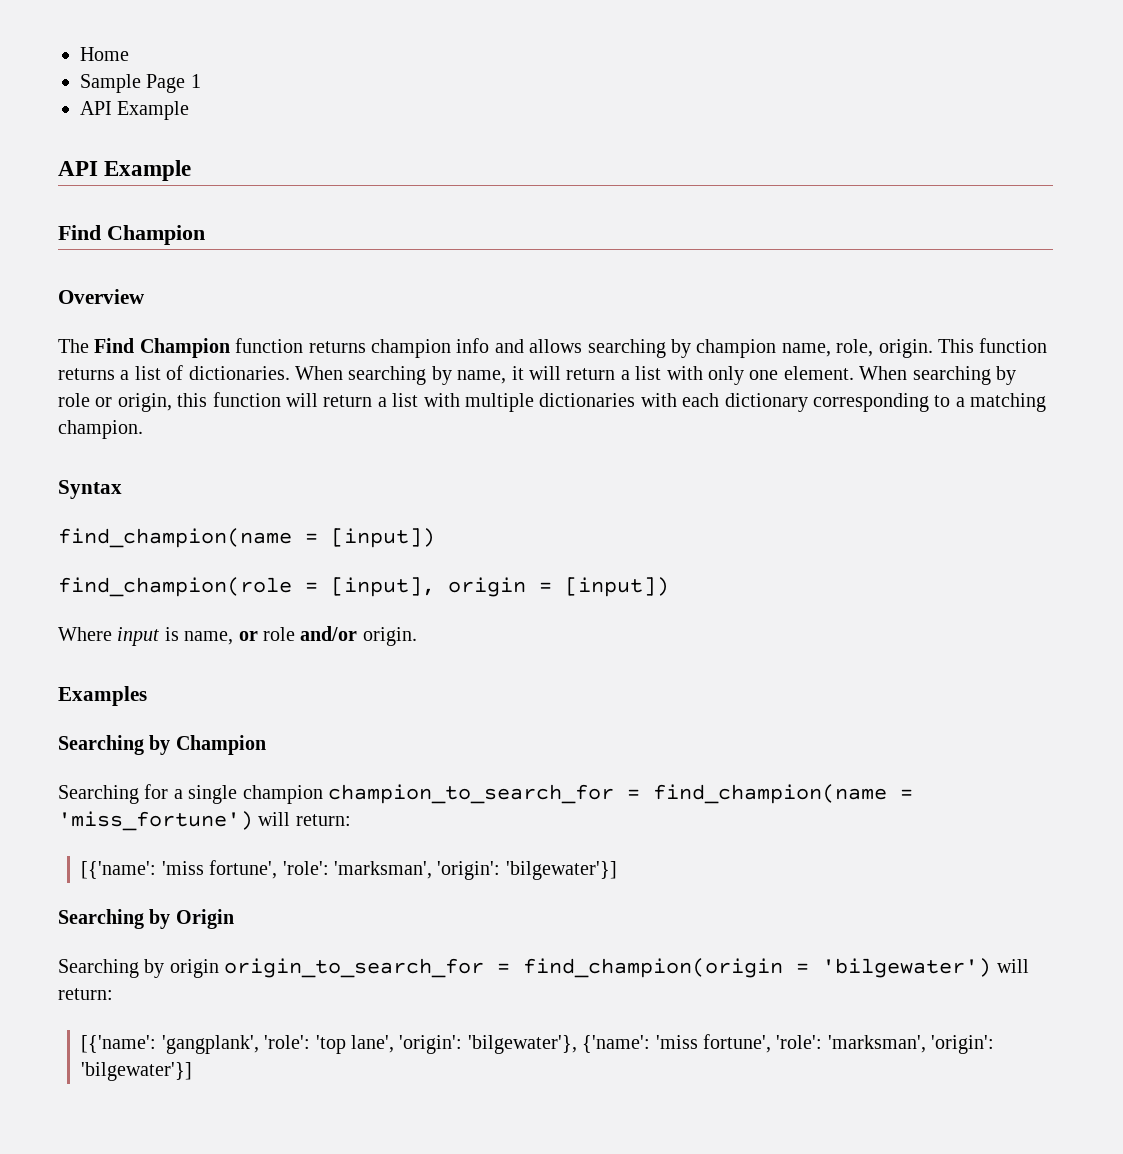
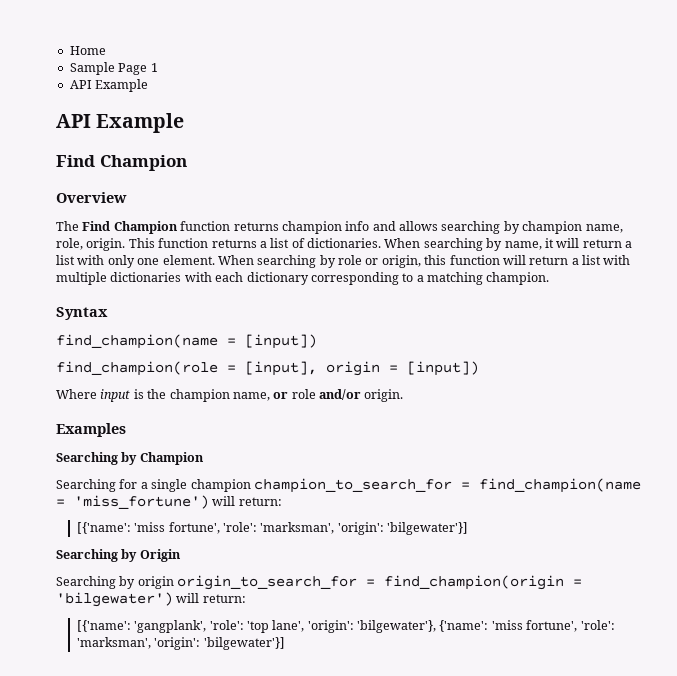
- Where input is name, or role and/or origin.
+ Where input is the champion name, or role and/or origin.

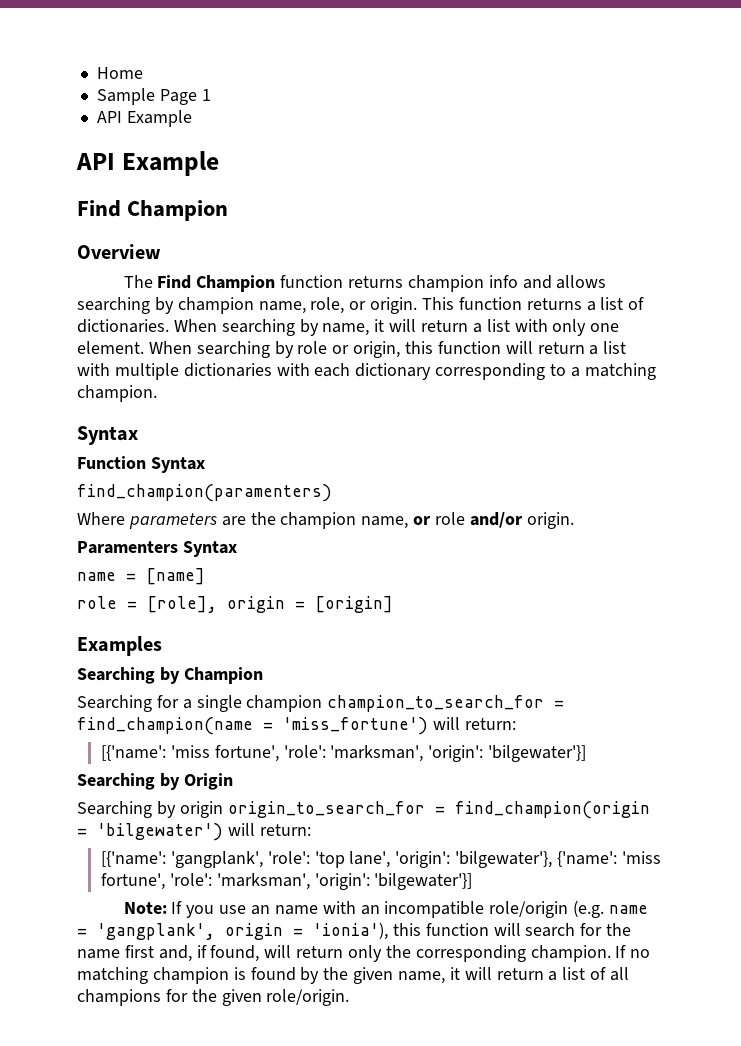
- The Find Champion function returns champion info and allows searching by champion name, role, origin.
+ The Find Champion function returns champion info and allows searching by champion name, role, or origin.
- find_champion(name = [input])
- find_champion(role = [input], origin = [input])
+ Function Syntax
+ find_champion(paramenters)
- Where input is the champion name, or role and/or origin.
+ Where parameters are the champion name, or role and/or origin.
+ Paramenters Syntax
+ name = [name]
+ role = [role], origin = [origin]
+ Note: If you use an name with an incompatible role/origin (e.g. name = 'gangplank', origin = 'ionia'), this function will search for the name first and, if found, will return only the corresponding champion. If no matching champion is found by the given name, it will return a list of all champions for the given role/origin.

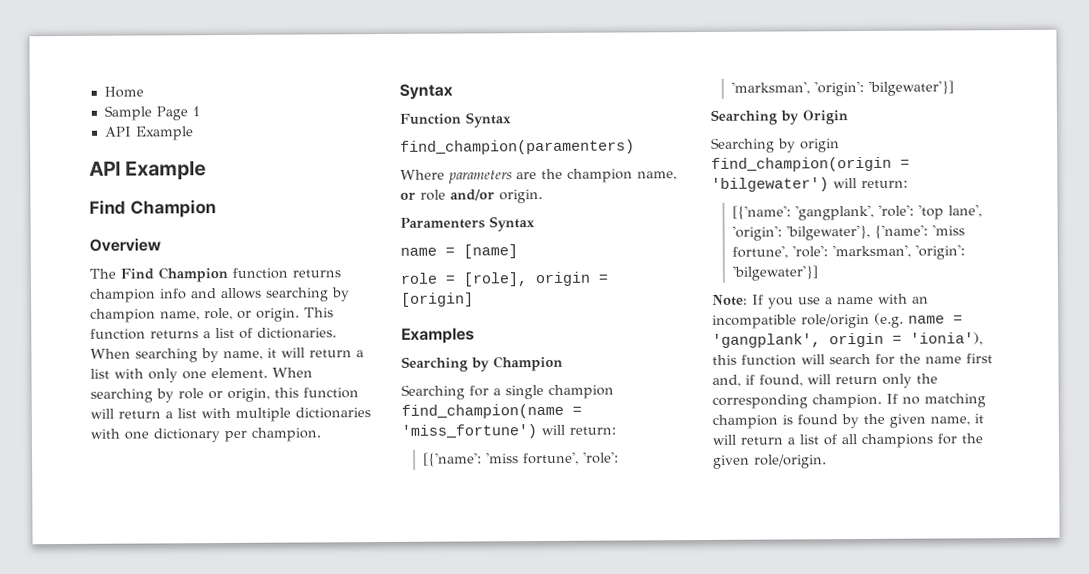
- When searching by role or origin, this function will return a list with multiple dictionaries with each dictionary corresponding to a matching champion.
+ When searching by role or origin, this function will return a list with multiple dictionaries with one dictionary per champion.
- Searching for a single champion champion_to_search_for = find_champion(name = 'miss_fortune') will return:
+ Searching for a single champion find_champion(name = 'miss_fortune') will return:
- Searching by origin origin_to_search_for = find_champion(origin = 'bilgewater') will return:
+ Searching by origin find_champion(origin = 'bilgewater') will return:
- Note: If you use an name with an incompatible role/origin (e.g. name = 'gangplank', origin = 'ionia'), this function will search for the name first and, if found, will return only the corresponding champion.
+ Note: If you use a name with an incompatible role/origin (e.g. name = 'gangplank', origin = 'ionia'), this function will search for the name first and, if found, will return only the corresponding champion.

